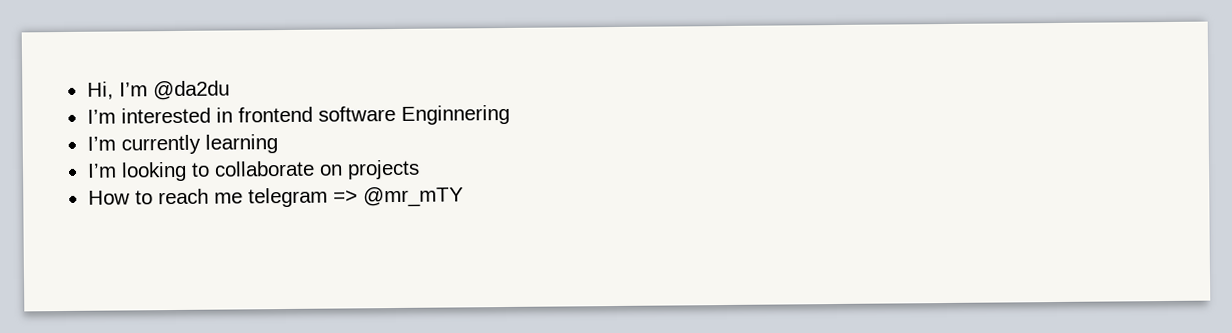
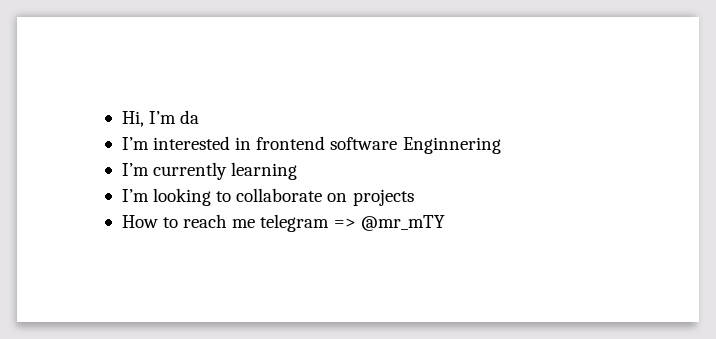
- Hi, I’m @da2du
+ Hi, I’m da

